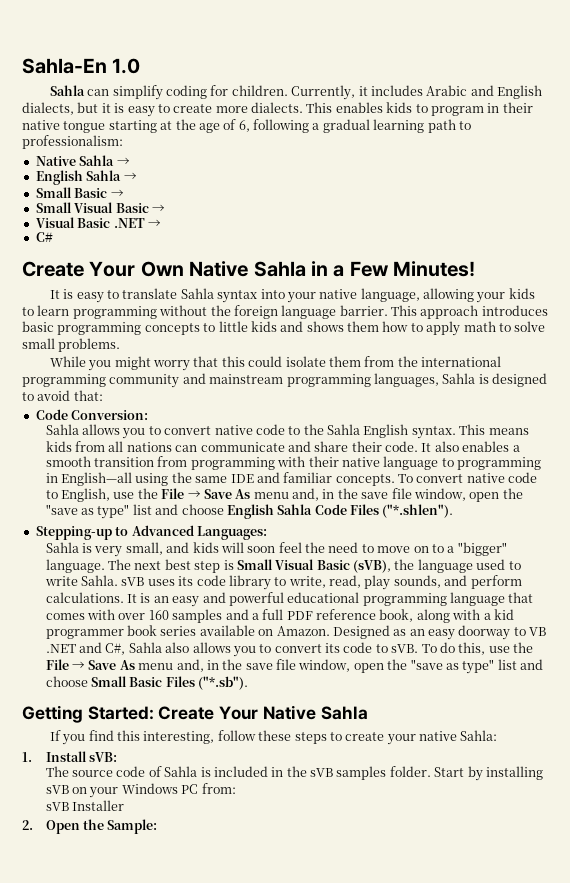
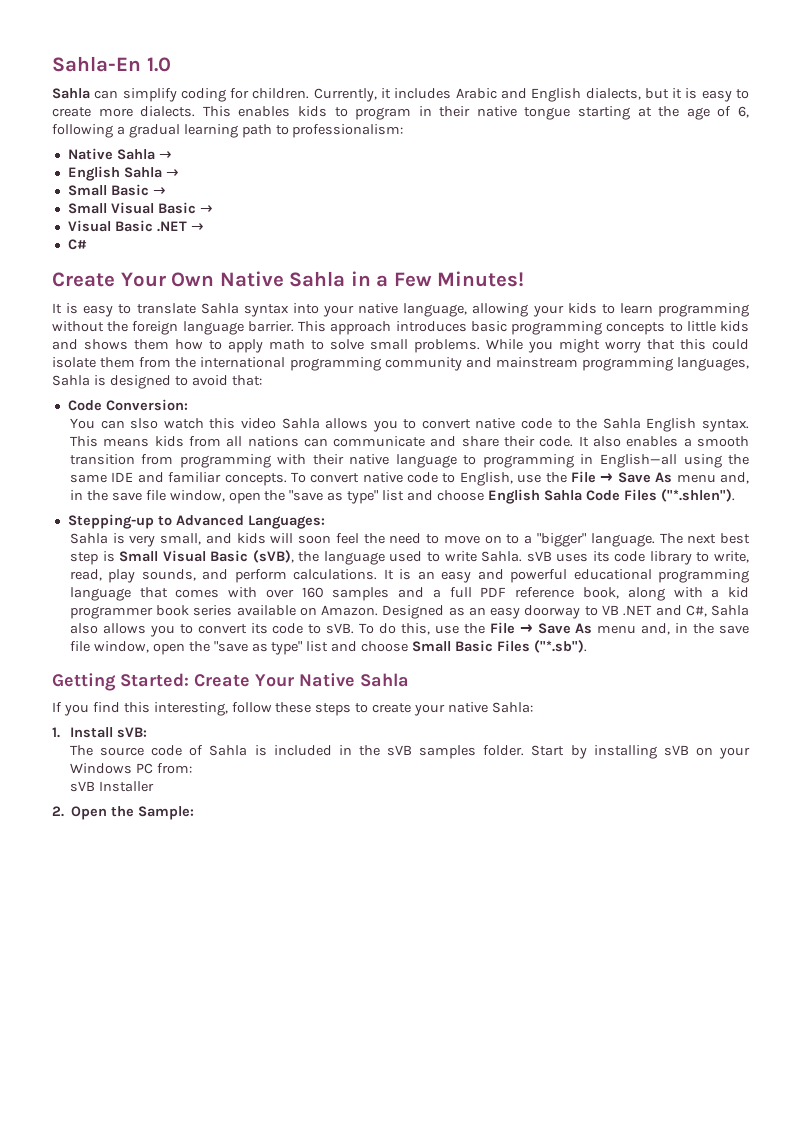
- This approach introduces basic programming concepts to little kids and shows them how to apply math to solve small problems.
- While you might worry that this could isolate them from the international programming community and mainstream programming languages, Sahla is designed to avoid that:
+ This approach introduces basic programming concepts to little kids and shows them how to apply math to solve small problems. While you might worry that this could isolate them from the international programming community and mainstream programming languages, Sahla is designed to avoid that:
- Sahla allows you to convert native code to the Sahla English syntax.
+ You can slso watch this video Sahla allows you to convert native code to the Sahla English syntax.

